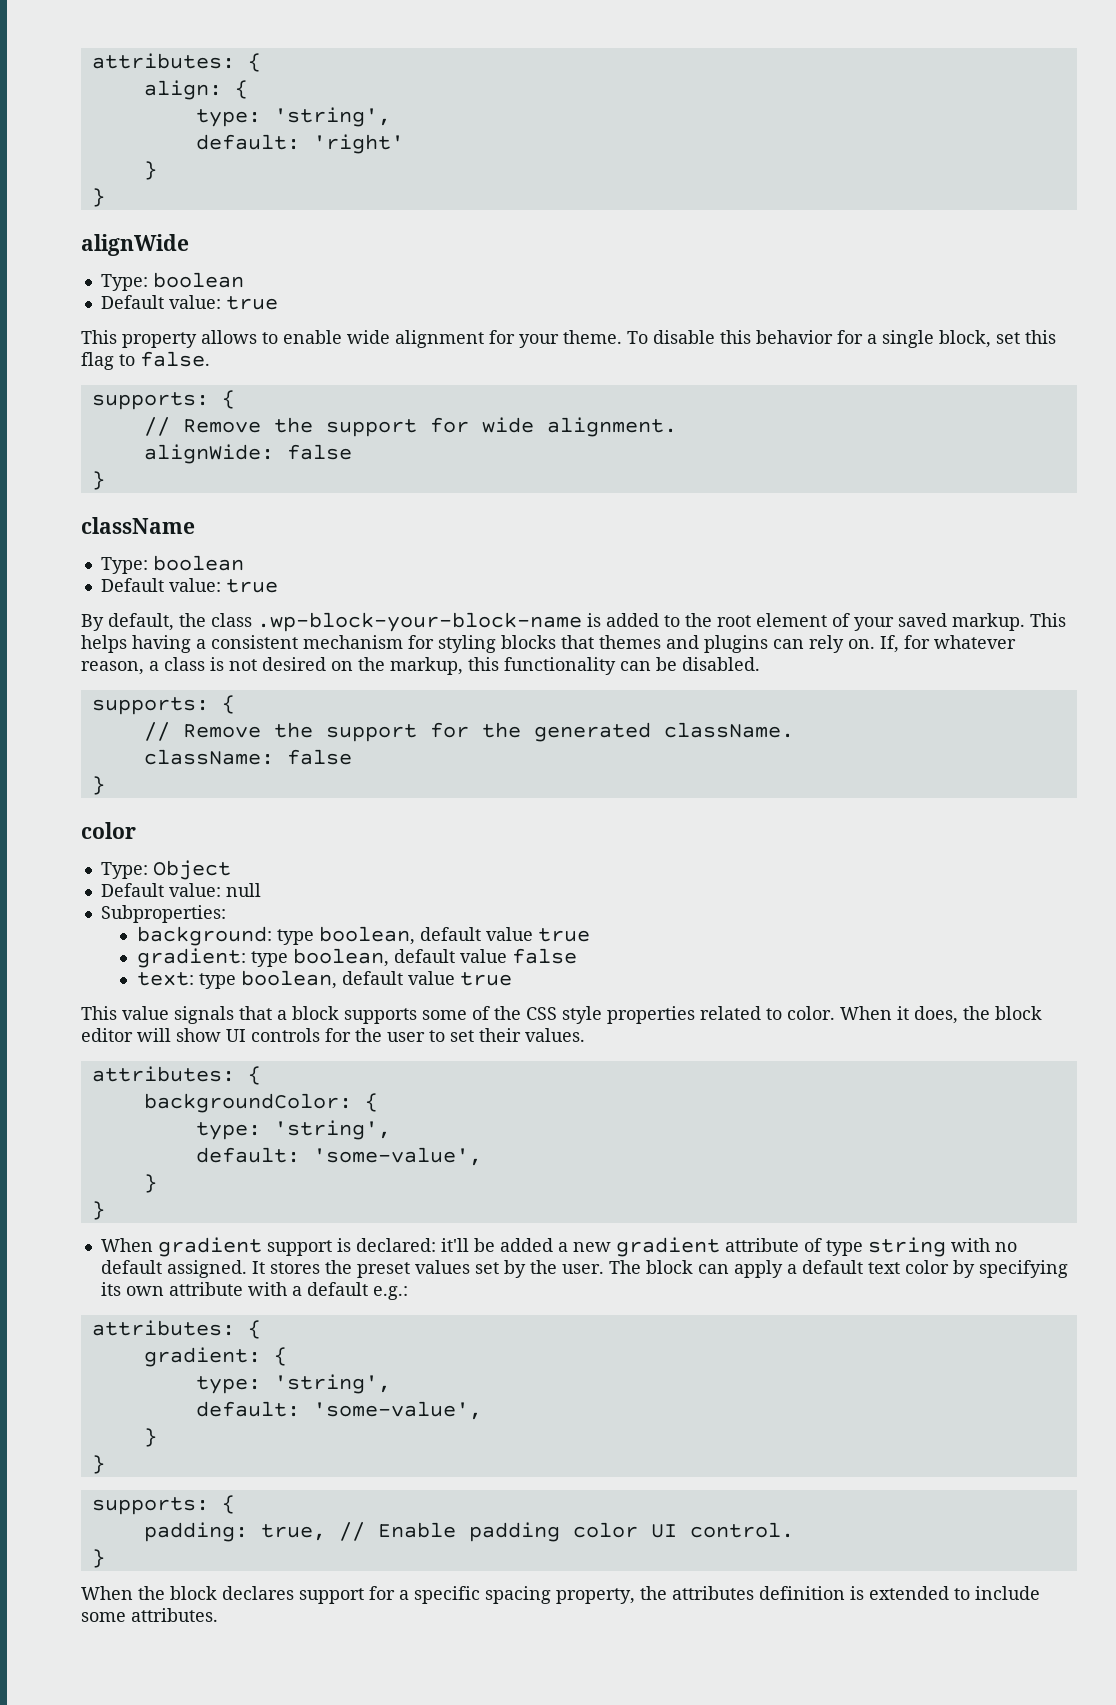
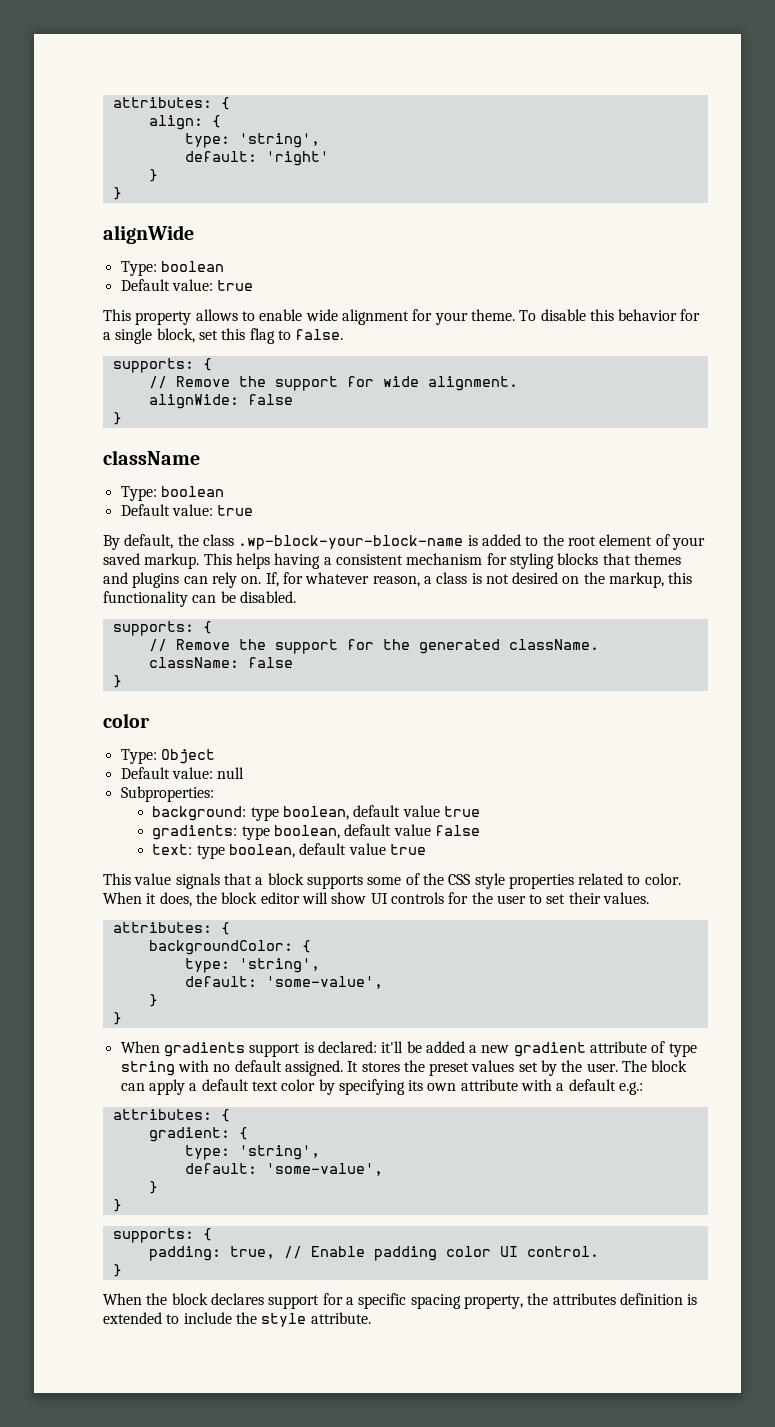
- gradient: type boolean, default value false
+ gradients: type boolean, default value false
- When gradient support is declared: it'll be added a new gradient attribute of type string with no default assigned.
+ When gradients support is declared: it'll be added a new gradient attribute of type string with no default assigned.
- When the block declares support for a specific spacing property, the attributes definition is extended to include some attributes.
+ When the block declares support for a specific spacing property, the attributes definition is extended to include the style attribute.

